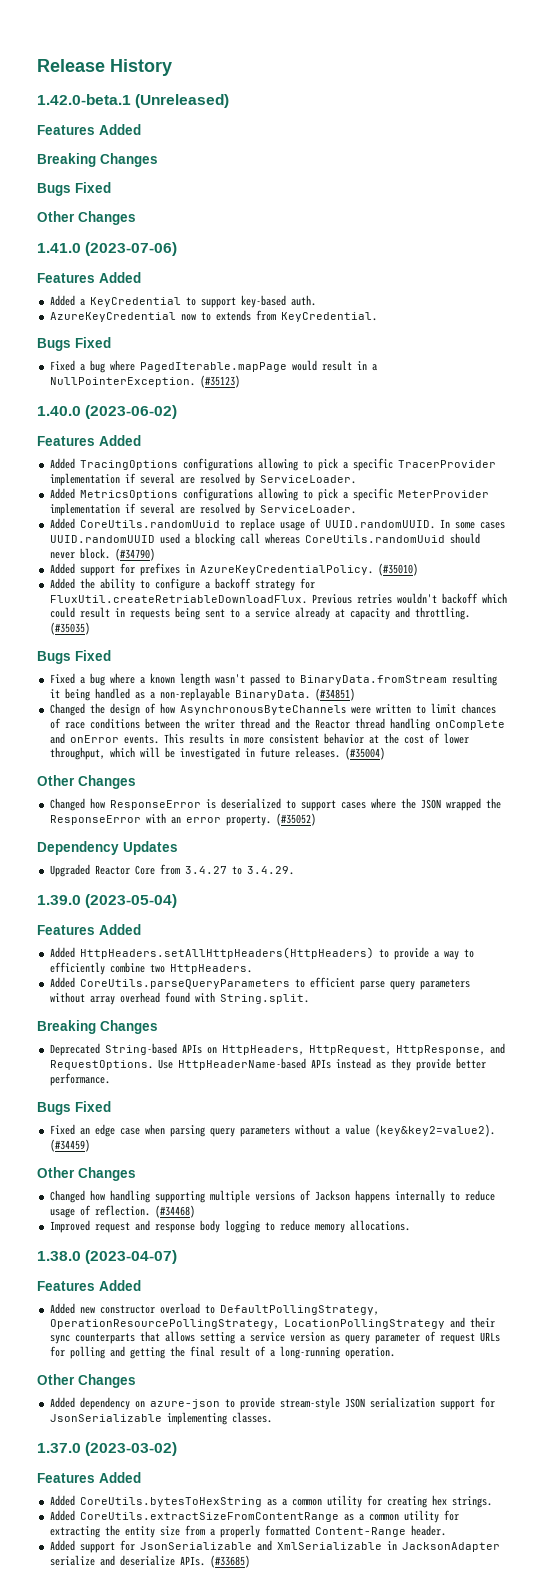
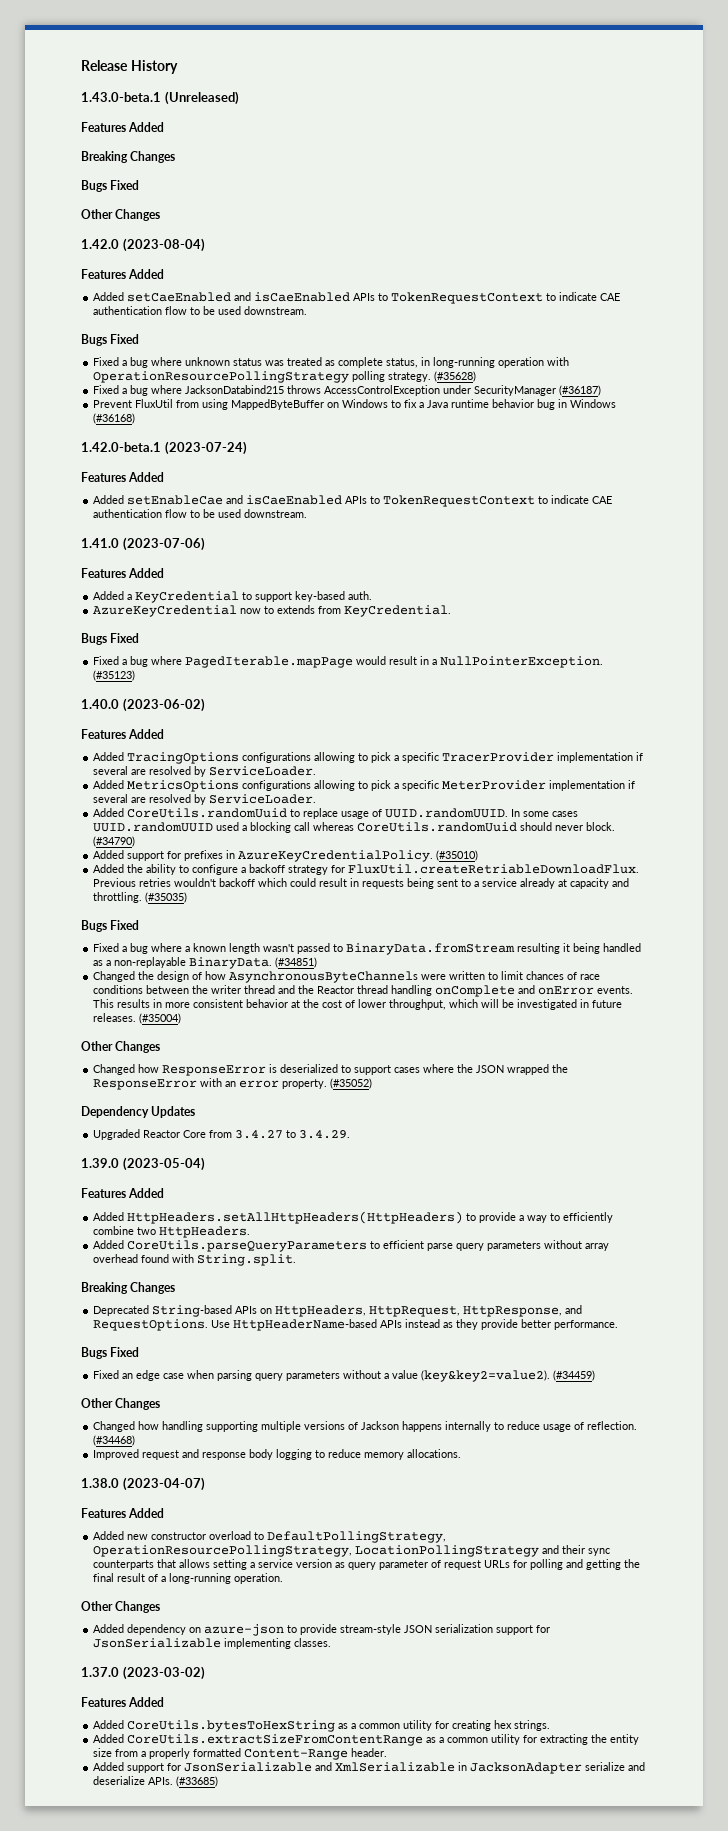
- 1.42.0-beta.1 (Unreleased)
+ 1.43.0-beta.1 (Unreleased)
+ 1.42.0 (2023-08-04)
+ Features Added
+ Added setCaeEnabled and isCaeEnabled APIs to TokenRequestContext to indicate CAE authentication flow to be used downstream.
+ Bugs Fixed
+ Fixed a bug where unknown status was treated as complete status, in long-running operation with OperationResourcePollingStrategy polling strategy. (#35628)
+ Fixed a bug where JacksonDatabind215 throws AccessControlException under SecurityManager (#36187)
+ Prevent FluxUtil from using MappedByteBuffer on Windows to fix a Java runtime behavior bug in Windows (#36168)
+ 1.42.0-beta.1 (2023-07-24)
+ Features Added
+ Added setEnableCae and isCaeEnabled APIs to TokenRequestContext to indicate CAE authentication flow to be used downstream.

